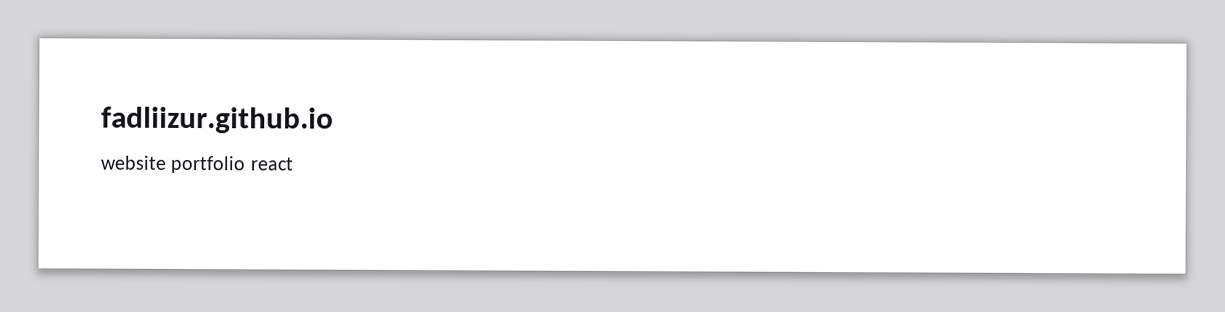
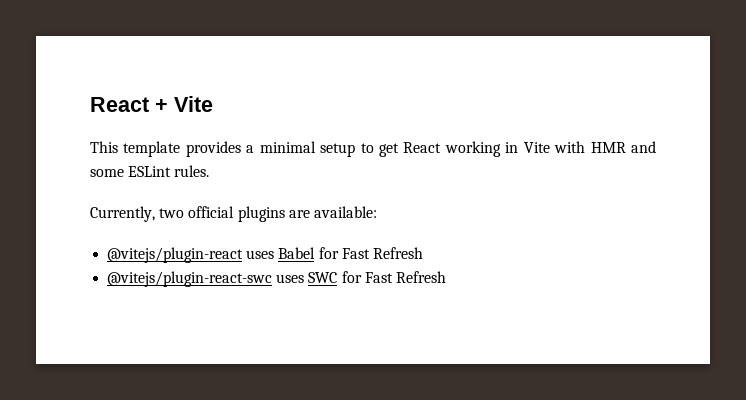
- fadliizur.github.io
- website portfolio react
+ React + Vite
+ This template provides a minimal setup to get React working in Vite with HMR and some ESLint rules.
+ Currently, two official plugins are available:
+ @vitejs/plugin-react uses Babel for Fast Refresh
+ @vitejs/plugin-react-swc uses SWC for Fast Refresh

